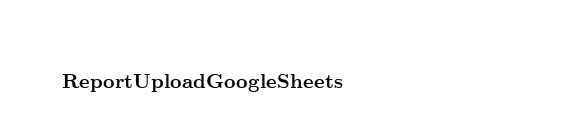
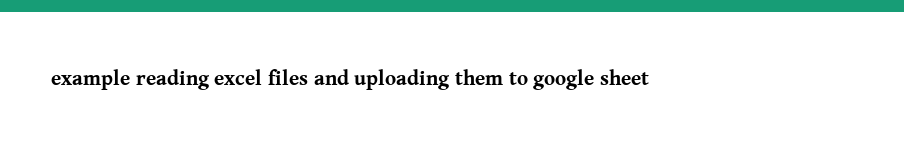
- ReportUploadGoogleSheets
+ example reading excel files and uploading them to google sheet

